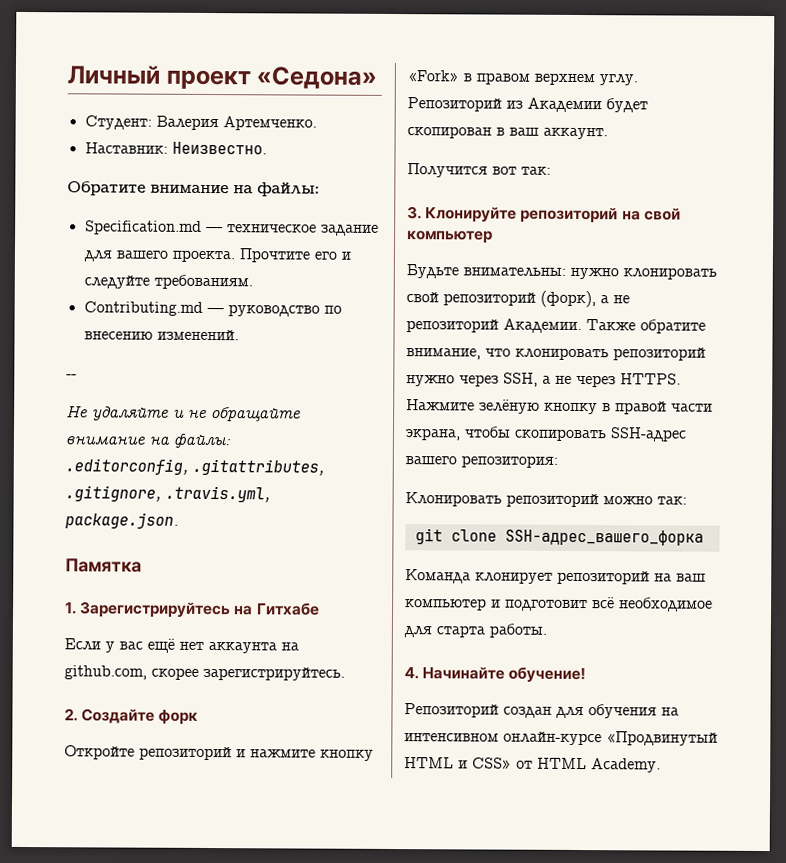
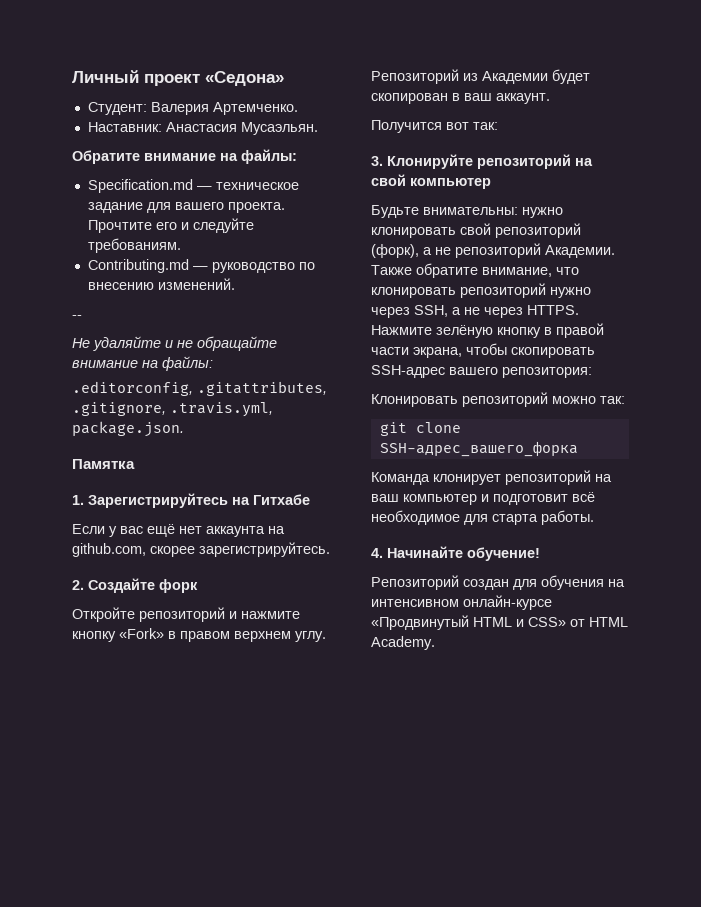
- Наставник: Неизвестно.
+ Наставник: Анастасия Мусаэльян.

